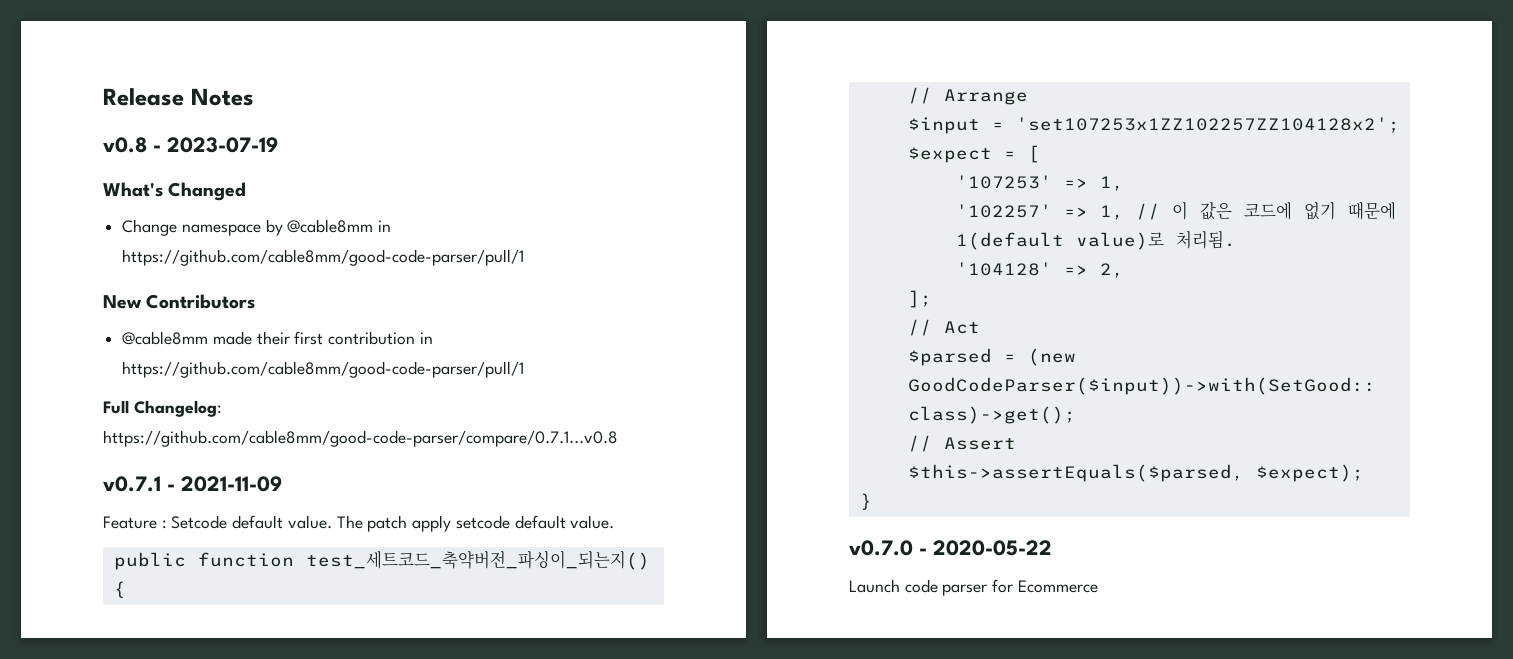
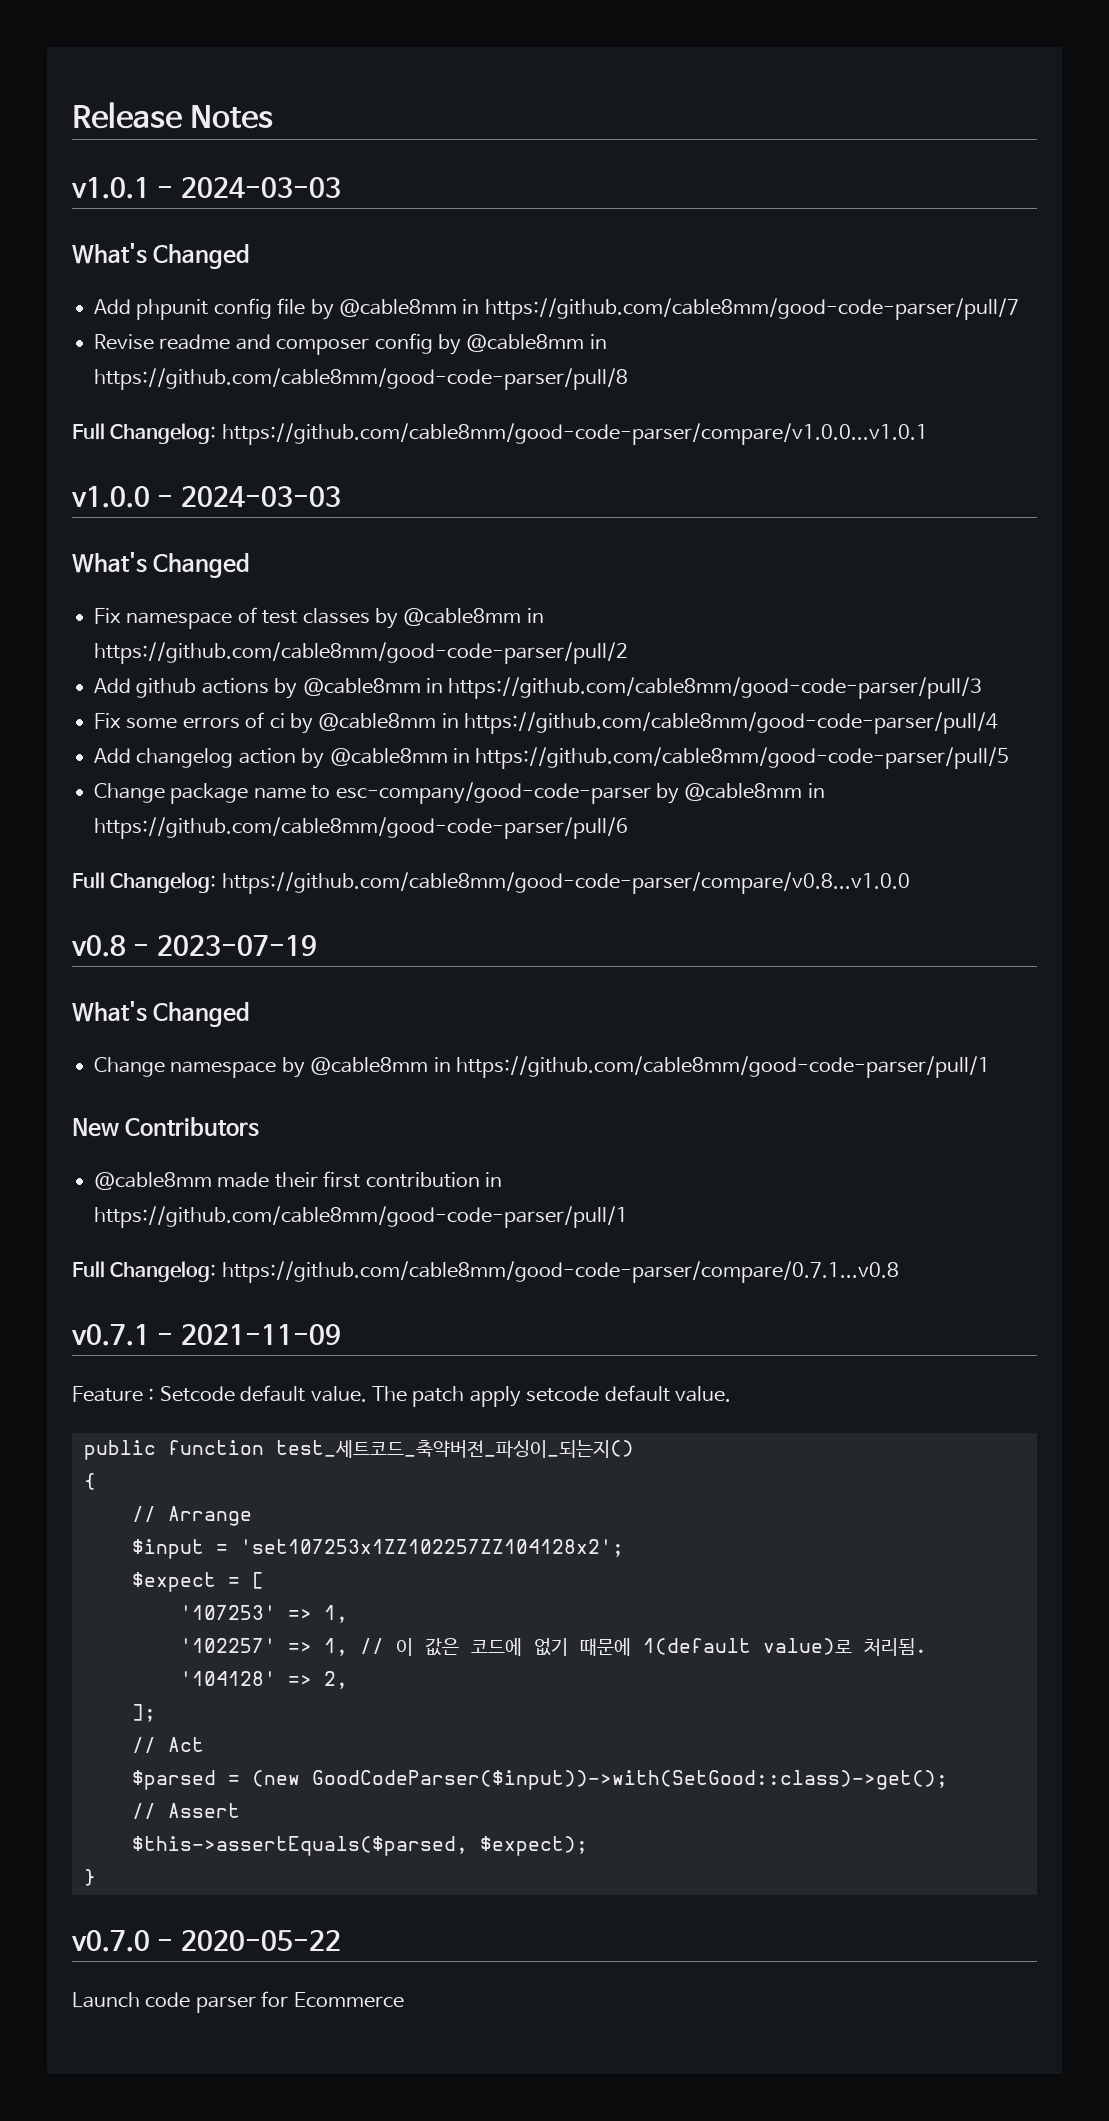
+ v1.0.1 - 2024-03-03
+ What's Changed
+ Add phpunit config file by @cable8mm in https://github.com/cable8mm/good-code-parser/pull/7
+ Revise readme and composer config by @cable8mm in https://github.com/cable8mm/good-code-parser/pull/8
+ Full Changelog: https://github.com/cable8mm/good-code-parser/compare/v1.0.0...v1.0.1
+ v1.0.0 - 2024-03-03
+ What's Changed
+ Fix namespace of test classes by @cable8mm in https://github.com/cable8mm/good-code-parser/pull/2
+ Add github actions by @cable8mm in https://github.com/cable8mm/good-code-parser/pull/3
+ Fix some errors of ci by @cable8mm in https://github.com/cable8mm/good-code-parser/pull/4
+ Add changelog action by @cable8mm in https://github.com/cable8mm/good-code-parser/pull/5
+ Change package name to esc-company/good-code-parser by @cable8mm in https://github.com/cable8mm/good-code-parser/pull/6
+ Full Changelog: https://github.com/cable8mm/good-code-parser/compare/v0.8...v1.0.0

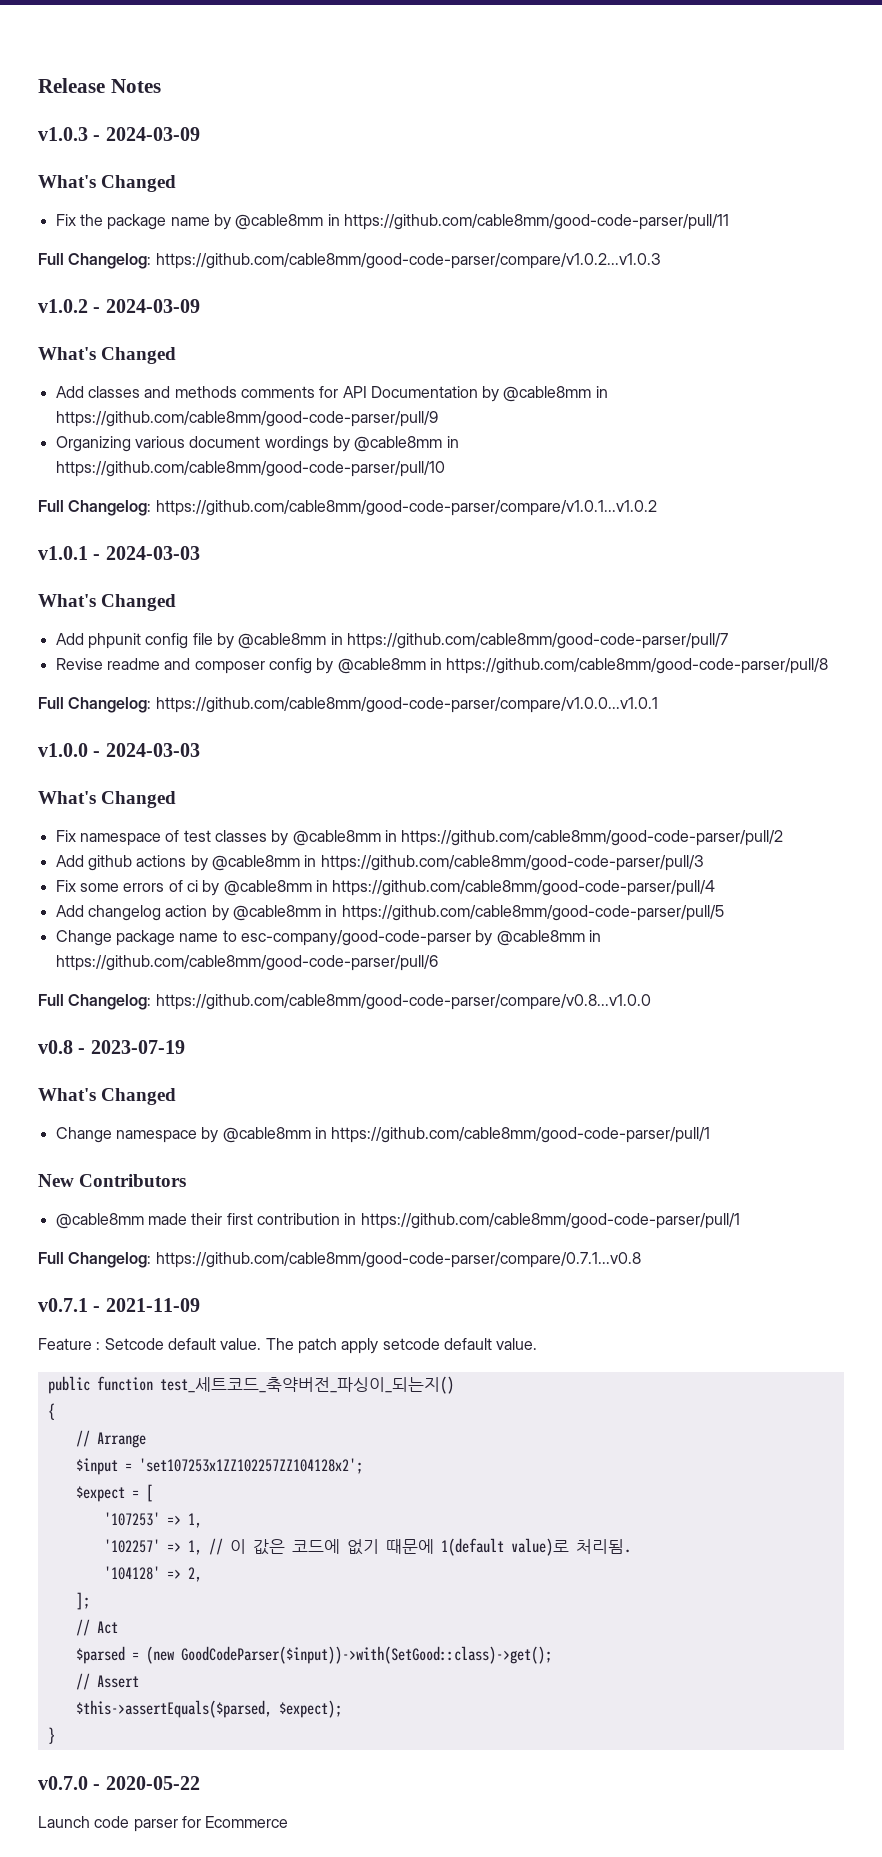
+ v1.0.3 - 2024-03-09
+ What's Changed
+ Fix the package name by @cable8mm in https://github.com/cable8mm/good-code-parser/pull/11
+ Full Changelog: https://github.com/cable8mm/good-code-parser/compare/v1.0.2...v1.0.3
+ v1.0.2 - 2024-03-09
+ What's Changed
+ Add classes and methods comments for API Documentation by @cable8mm in https://github.com/cable8mm/good-code-parser/pull/9
+ Organizing various document wordings by @cable8mm in https://github.com/cable8mm/good-code-parser/pull/10
+ Full Changelog: https://github.com/cable8mm/good-code-parser/compare/v1.0.1...v1.0.2

